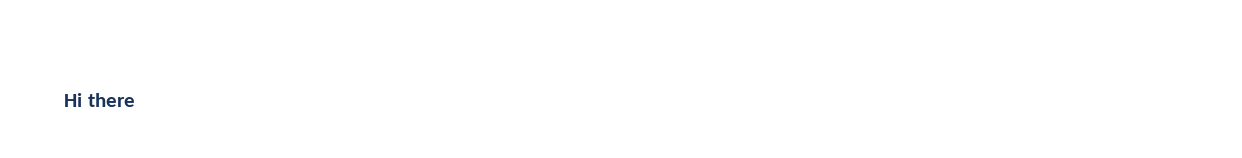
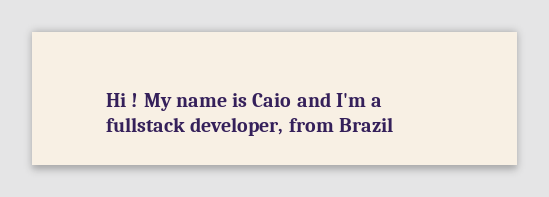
- Hi there
+ Hi ! My name is Caio and I'm a fullstack developer, from Brazil

